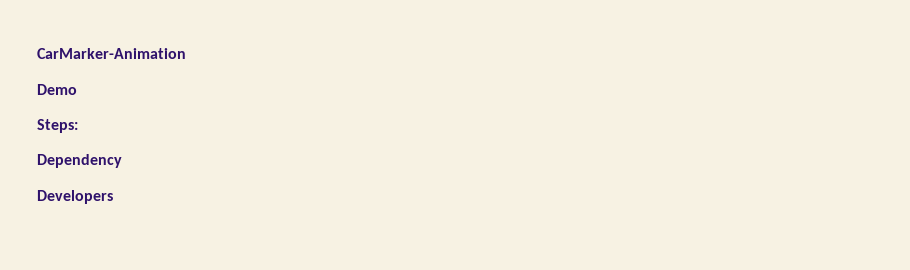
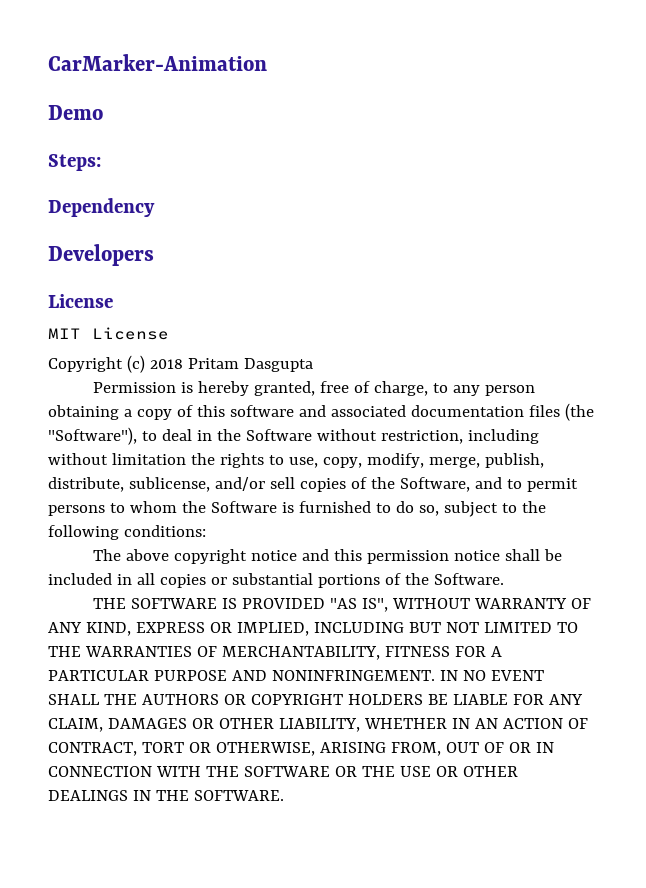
  Developers
+ License
+ MIT License
+ Copyright (c) 2018 Pritam Dasgupta
+ Permission is hereby granted, free of charge, to any person obtaining a copy of this software and associated documentation files (the "Software"), to deal in the Software without restriction, including without limitation the rights to use, copy, modify, merge, publish, distribute, sublicense, and/or sell copies of the Software, and to permit persons to whom the Software is furnished to do so, subject to the following conditions:
+ The above copyright notice and this permission notice shall be included in all copies or substantial portions of the Software.
+ THE SOFTWARE IS PROVIDED "AS IS", WITHOUT WARRANTY OF ANY KIND, EXPRESS OR IMPLIED, INCLUDING BUT NOT LIMITED TO THE WARRANTIES OF MERCHANTABILITY, FITNESS FOR A PARTICULAR PURPOSE AND NONINFRINGEMENT. IN NO EVENT SHALL THE AUTHORS OR COPYRIGHT HOLDERS BE LIABLE FOR ANY CLAIM, DAMAGES OR OTHER LIABILITY, WHETHER IN AN ACTION OF CONTRACT, TORT OR OTHERWISE, ARISING FROM, OUT OF OR IN CONNECTION WITH THE SOFTWARE OR THE USE OR OTHER DEALINGS IN THE SOFTWARE.

